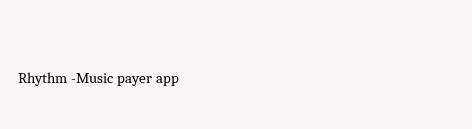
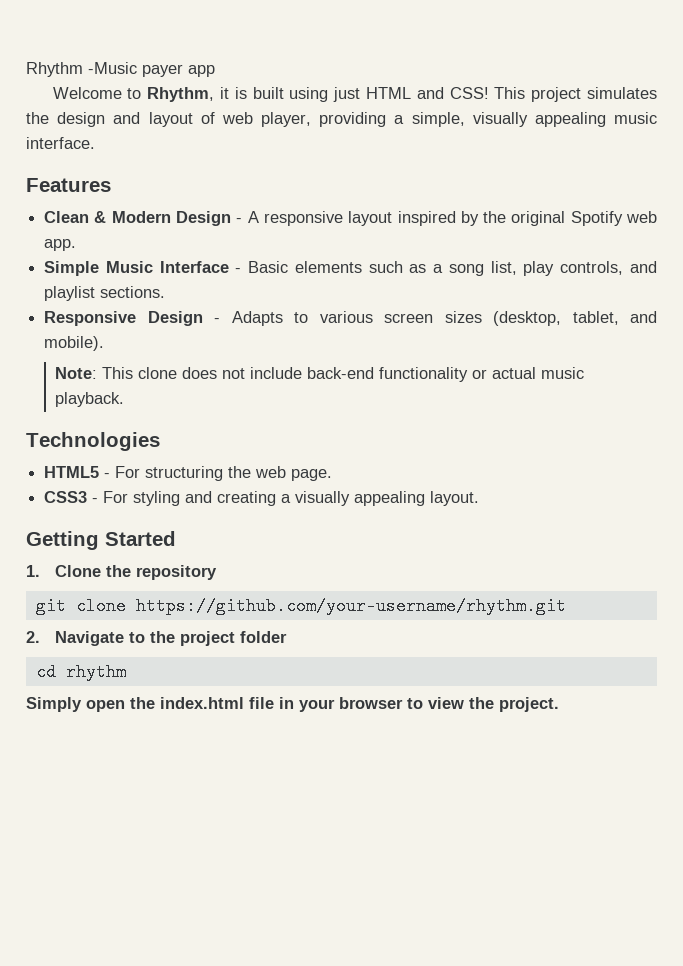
+ Welcome to Rhythm, it is built using just HTML and CSS! This project simulates the design and layout of web player, providing a simple, visually appealing music interface.
+ Features
+ Clean & Modern Design - A responsive layout inspired by the original Spotify web app.
+ Simple Music Interface - Basic elements such as a song list, play controls, and playlist sections.
+ Responsive Design - Adapts to various screen sizes (desktop, tablet, and mobile).
+ Note: This clone does not include back-end functionality or actual music playback.
+ Technologies
+ HTML5 - For structuring the web page.
+ CSS3 - For styling and creating a visually appealing layout.
+ Getting Started
+ 1. Clone the repository
+ git clone https://github.com/your-username/rhythm.git
+ 2. Navigate to the project folder
+ cd rhythm
+ Simply open the index.html file in your browser to view the project.

